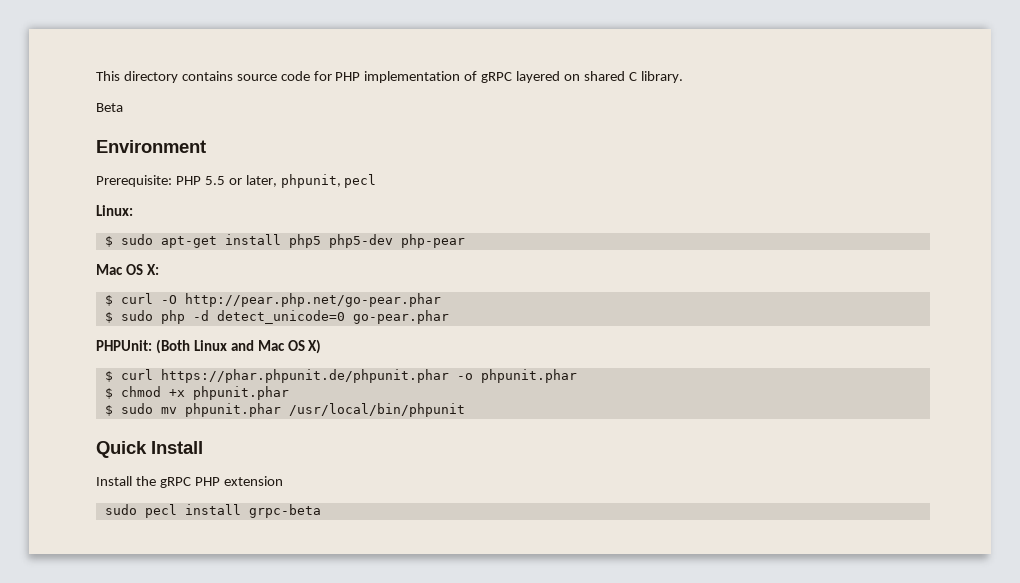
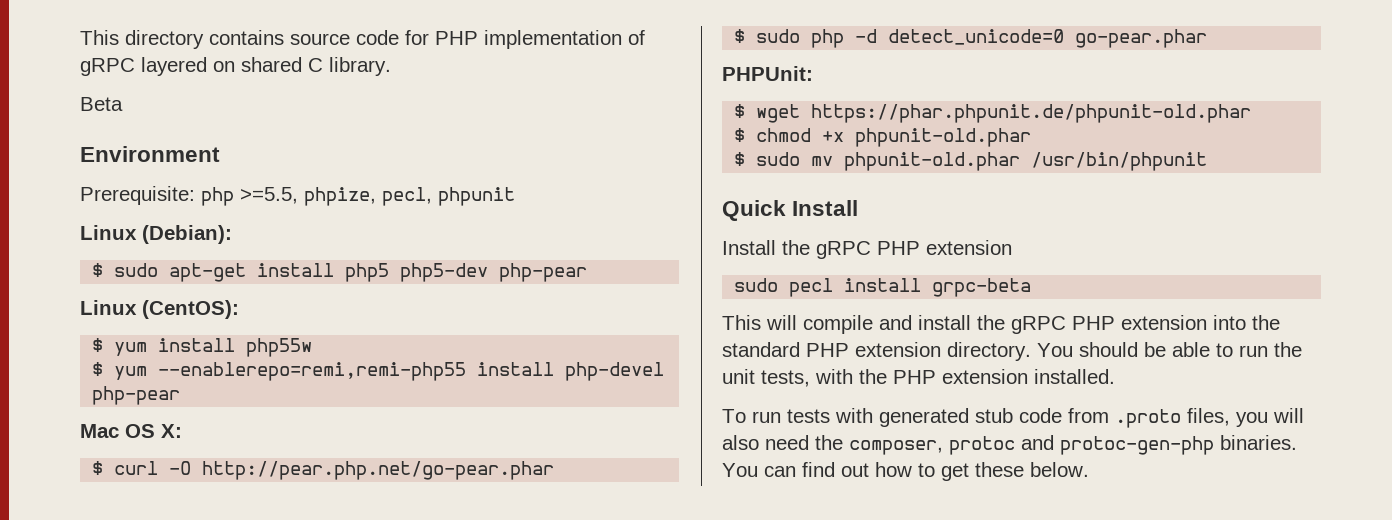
- Prerequisite: PHP 5.5 or later, phpunit, pecl
- Linux:
+ Prerequisite: php >=5.5, phpize, pecl, phpunit
+ Linux (Debian):
+ Linux (CentOS):
+ $ yum install php55w
+ $ yum --enablerepo=remi,remi-php55 install php-devel php-pear
- PHPUnit: (Both Linux and Mac OS X)
- $ curl https://phar.phpunit.de/phpunit.phar -o phpunit.phar
+ PHPUnit:
+ $ wget https://phar.phpunit.de/phpunit-old.phar
- $ chmod +x phpunit.phar
+ $ chmod +x phpunit-old.phar
- $ sudo mv phpunit.phar /usr/local/bin/phpunit
+ $ sudo mv phpunit-old.phar /usr/bin/phpunit
+ This will compile and install the gRPC PHP extension into the standard PHP extension directory. You should be able to run the unit tests, with the PHP extension installed.
+ To run tests with generated stub code from .proto files, you will also need the composer, protoc and protoc-gen-php binaries. You can find out how to get these below.

